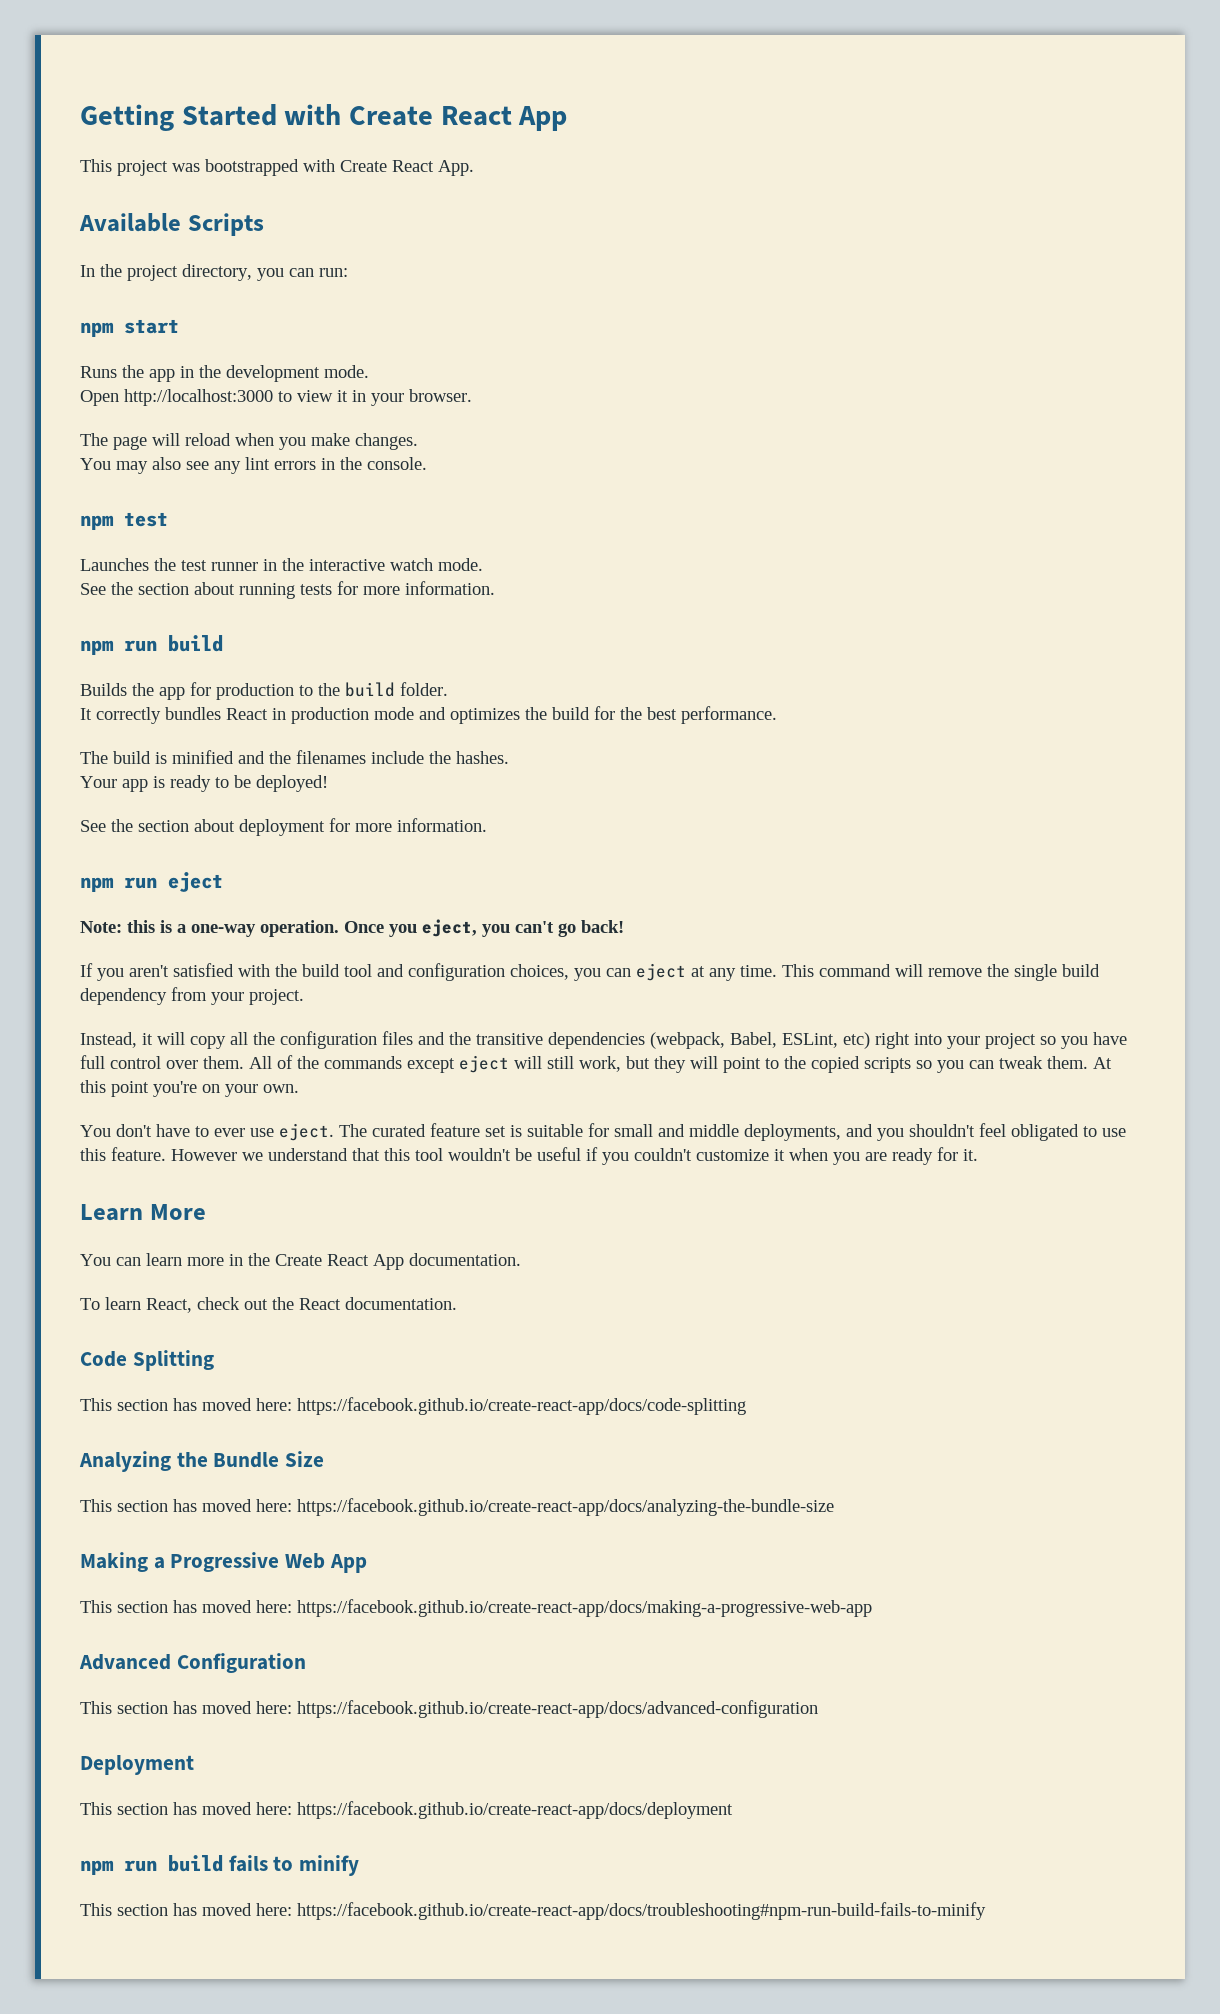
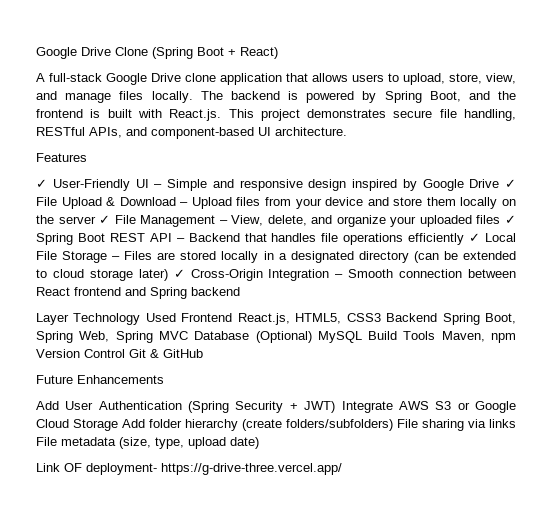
- Getting Started with Create React App
- This project was bootstrapped with Create React App.
- Available Scripts
- In the project directory, you can run:
- npm start
- Runs the app in the development mode.
- Open http://localhost:3000 to view it in your browser.
- The page will reload when you make changes.
- You may also see any lint errors in the console.
- npm test
- Launches the test runner in the interactive watch mode.
- See the section about running tests for more information.
- npm run build
- Builds the app for production to the build folder.
- It correctly bundles React in production mode and optimizes the build for the best performance.
- The build is minified and the filenames include the hashes.
- Your app is ready to be deployed!
- See the section about deployment for more information.
- npm run eject
- Note: this is a one-way operation. Once you eject, you can't go back!
- If you aren't satisfied with the build tool and configuration choices, you can eject at any time. This command will remove the single build dependency from your project.
- Instead, it will copy all the configuration files and the transitive dependencies (webpack, Babel, ESLint, etc) right into your project so you have full control over them. All of the commands except eject will still work, but they will point to the copied scripts so you can tweak them. At this point you're on your own.
- You don't have to ever use eject. The curated feature set is suitable for small and middle deployments, and you shouldn't feel obligated to use this feature. However we understand that this tool wouldn't be useful if you couldn't customize it when you are ready for it.
- Learn More
- You can learn more in the Create React App documentation.
- To learn React, check out the React documentation.
- Code Splitting
- This section has moved here: https://facebook.github.io/create-react-app/docs/code-splitting
- Analyzing the Bundle Size
- This section has moved here: https://facebook.github.io/create-react-app/docs/analyzing-the-bundle-size
- Making a Progressive Web App
- This section has moved here: https://facebook.github.io/create-react-app/docs/making-a-progressive-web-app
- Advanced Configuration
- This section has moved here: https://facebook.github.io/create-react-app/docs/advanced-configuration
- Deployment
- This section has moved here: https://facebook.github.io/create-react-app/docs/deployment
- npm run build fails to minify
- This section has moved here: https://facebook.github.io/create-react-app/docs/troubleshooting#npm-run-build-fails-to-minify
+ Google Drive Clone (Spring Boot + React)
+ A full-stack Google Drive clone application that allows users to upload, store, view, and manage files locally. The backend is powered by Spring Boot, and the frontend is built with React.js. This project demonstrates secure file handling, RESTful APIs, and component-based UI architecture.
+ Features
+ ✓ User-Friendly UI – Simple and responsive design inspired by Google Drive ✓ File Upload & Download – Upload files from your device and store them locally on the server ✓ File Management – View, delete, and organize your uploaded files ✓ Spring Boot REST API – Backend that handles file operations efficiently ✓ Local File Storage – Files are stored locally in a designated directory (can be extended to cloud storage later) ✓ Cross-Origin Integration – Smooth connection between React frontend and Spring backend
+ Layer Technology Used Frontend React.js, HTML5, CSS3 Backend Spring Boot, Spring Web, Spring MVC Database (Optional) MySQL Build Tools Maven, npm Version Control Git & GitHub
+ Future Enhancements
+ Add User Authentication (Spring Security + JWT) Integrate AWS S3 or Google Cloud Storage Add folder hierarchy (create folders/subfolders) File sharing via links File metadata (size, type, upload date)
+ Link OF deployment- https://g-drive-three.vercel.app/

